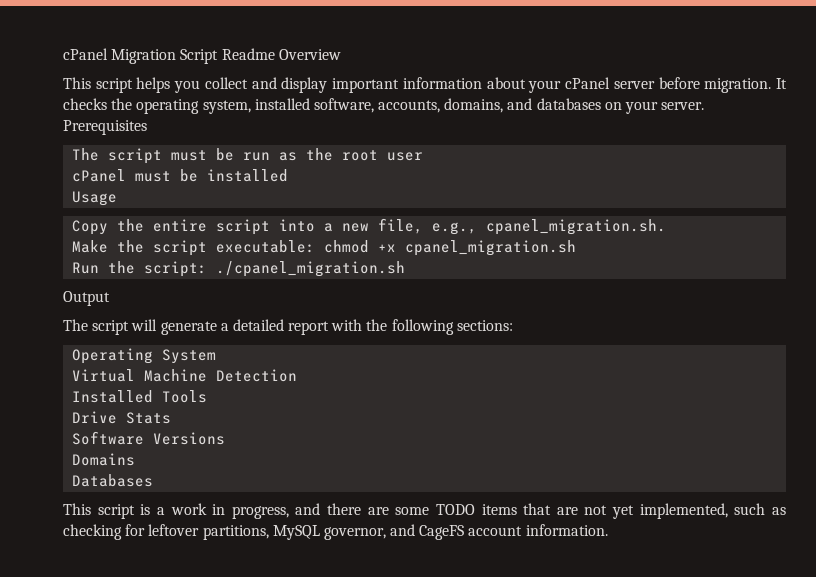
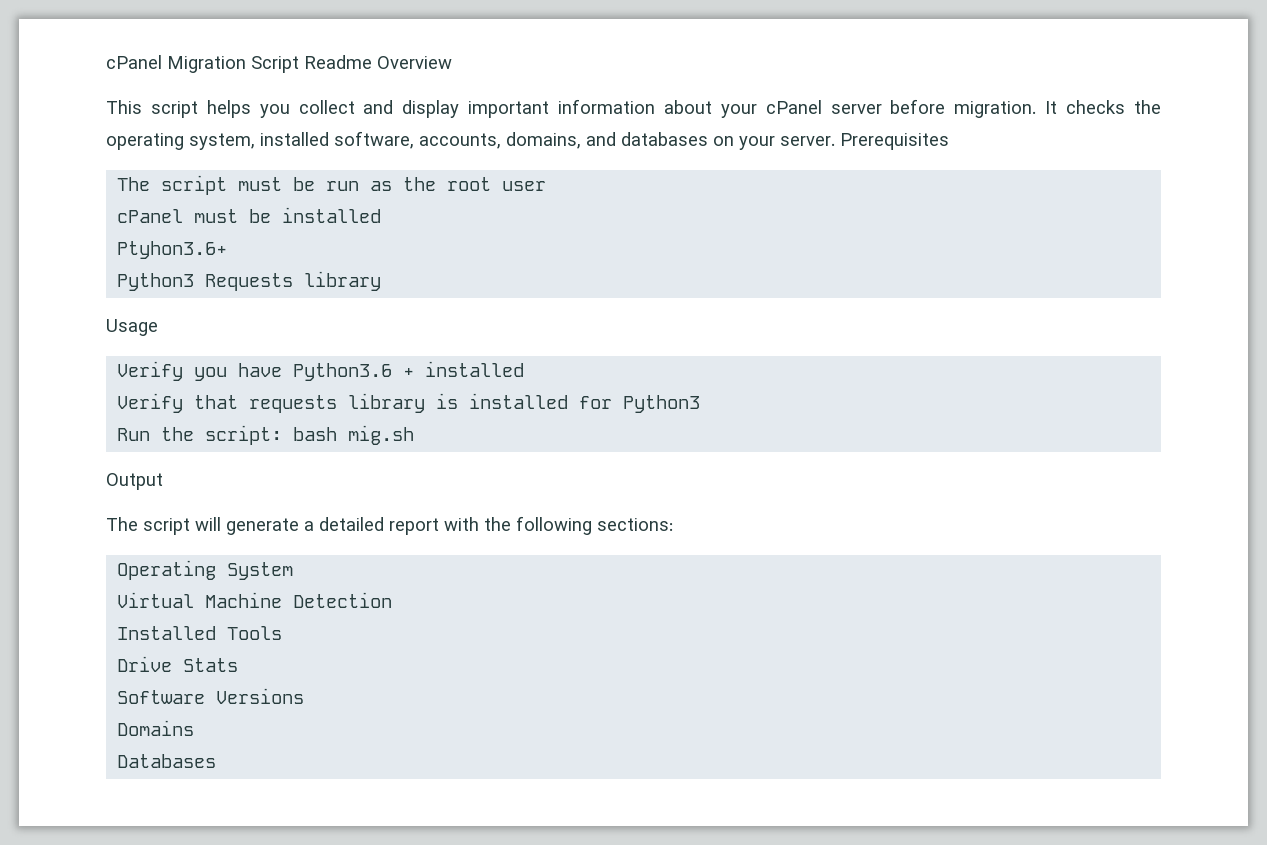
+ Ptyhon3.6+
+ Python3 Requests library
  Usage
- Copy the entire script into a new file, e.g., cpanel_migration.sh.
- Make the script executable: chmod +x cpanel_migration.sh
+ Verify you have Python3.6 + installed
+ Verify that requests library is installed for Python3
- Run the script: ./cpanel_migration.sh
+ Run the script: bash mig.sh
- This script is a work in progress, and there are some TODO items that are not yet implemented, such as checking for leftover partitions, MySQL governor, and CageFS account information.

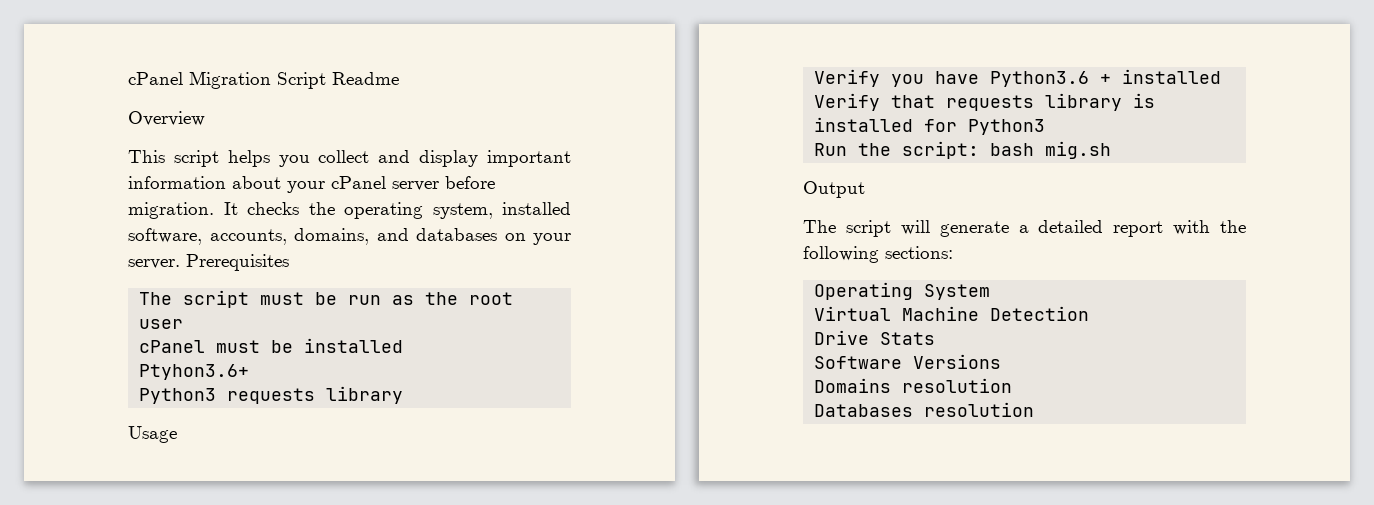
- cPanel Migration Script Readme Overview
+ cPanel Migration Script Readme
+ Overview
- Python3 Requests library
+ Python3 requests library
- Installed Tools
- Domains
+ Domains resolution
- Databases
+ Databases resolution

